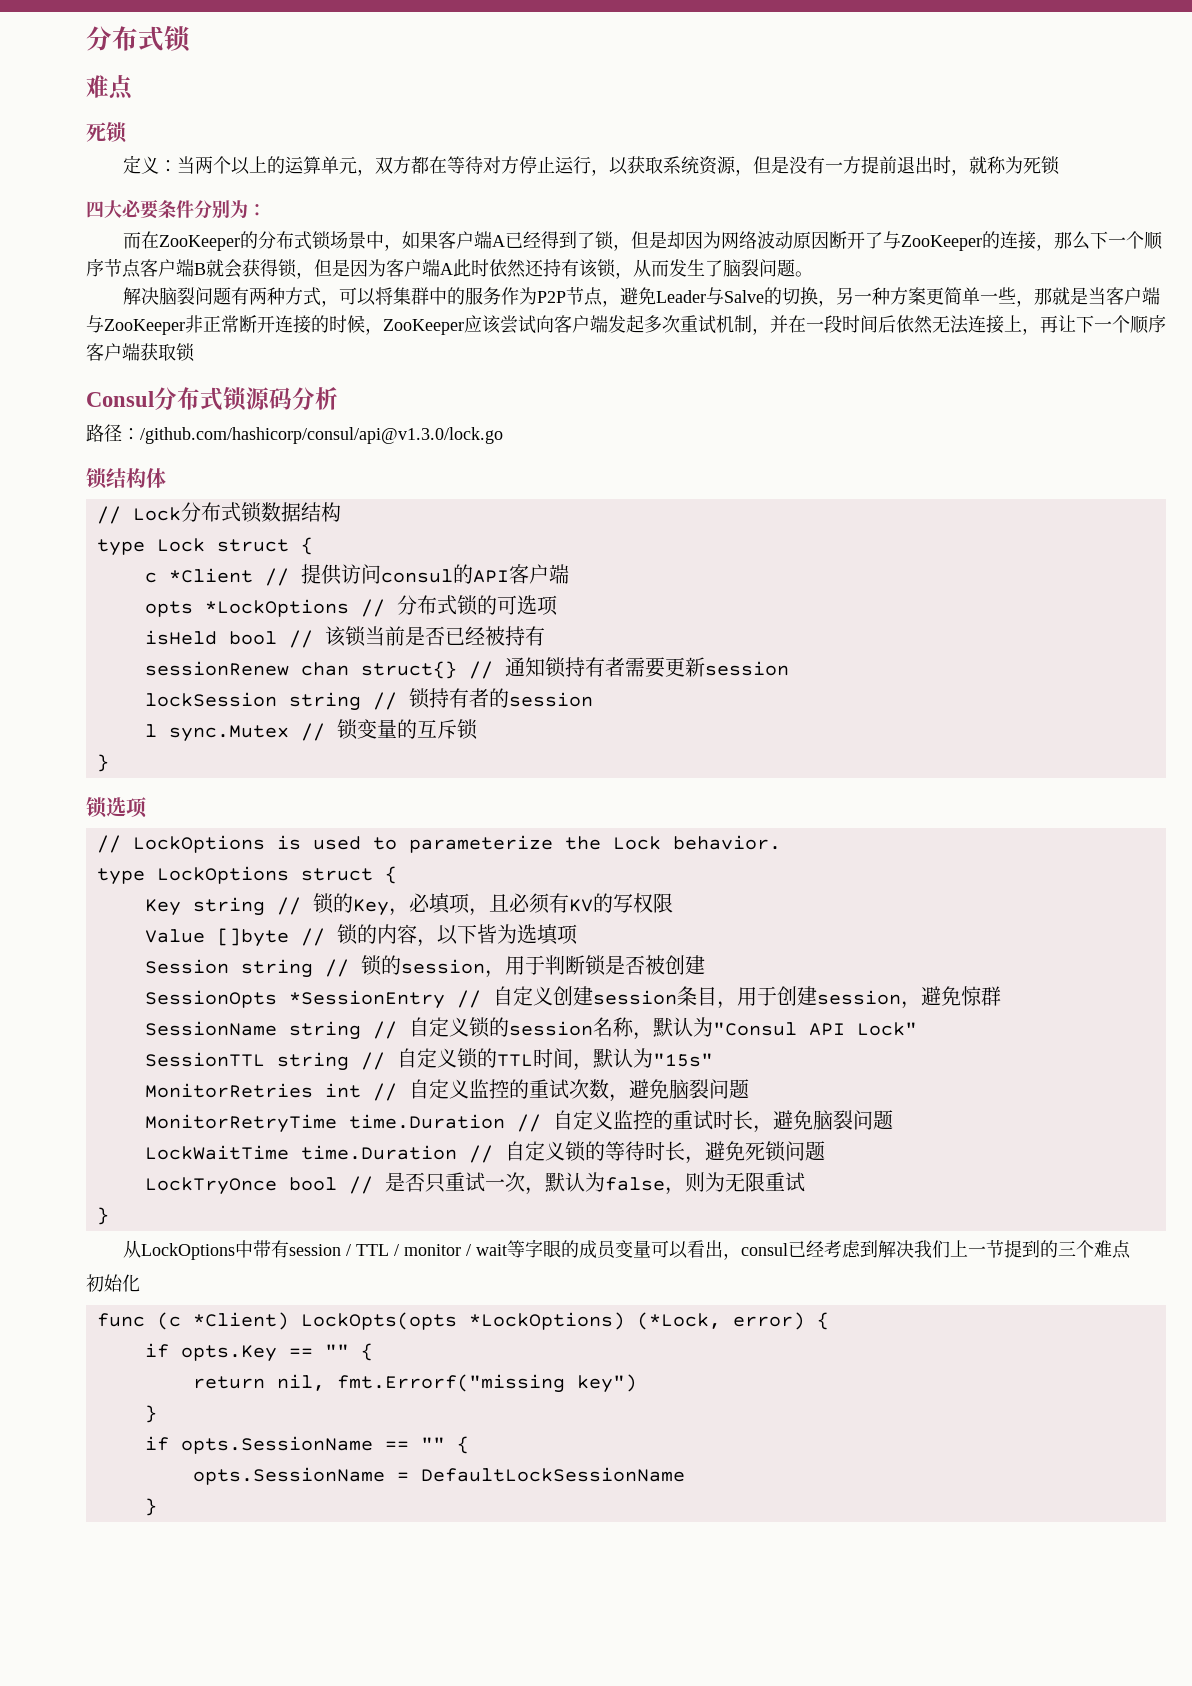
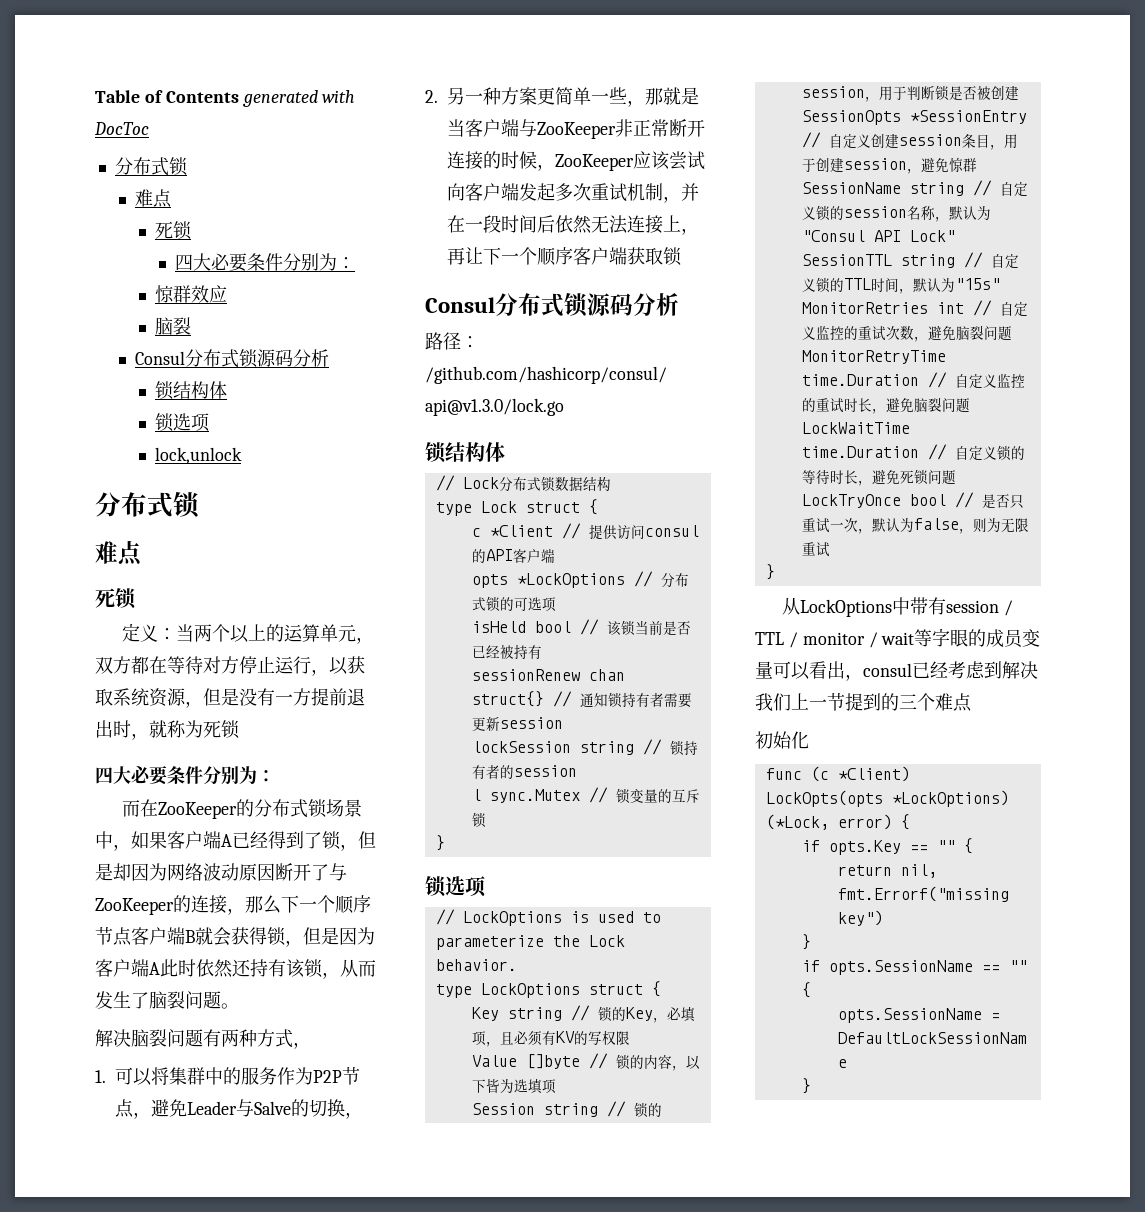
+ Table of Contents generated with DocToc
+ 分布式锁
+ 难点
+ 死锁
+ 四大必要条件分别为：
+ 惊群效应
+ 脑裂
+ Consul分布式锁源码分析
+ 锁结构体
+ 锁选项
+ lock,unlock
- 解决脑裂问题有两种方式，可以将集群中的服务作为P2P节点，避免Leader与Salve的切换，另一种方案更简单一些，那就是当客户端与ZooKeeper非正常断开连接的时候，ZooKeeper应该尝试向客户端发起多次重试机制，并在一段时间后依然无法连接上，再让下一个顺序客户端获取锁
+ 解决脑裂问题有两种方式，
+ 1.可以将集群中的服务作为P2P节点，避免Leader与Salve的切换，
+ 2.另一种方案更简单一些，那就是当客户端与ZooKeeper非正常断开连接的时候，ZooKeeper应该尝试向客户端发起多次重试机制，并在一段时间后依然无法连接上，再让下一个顺序客户端获取锁

